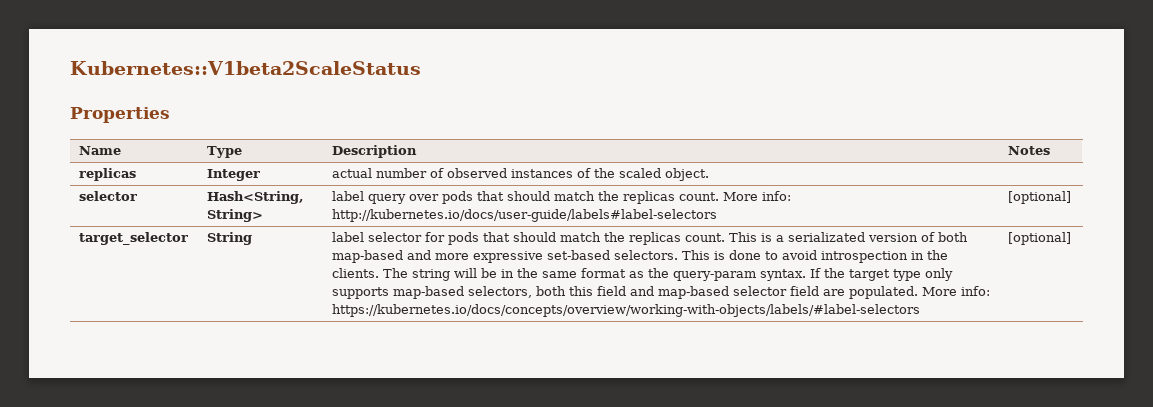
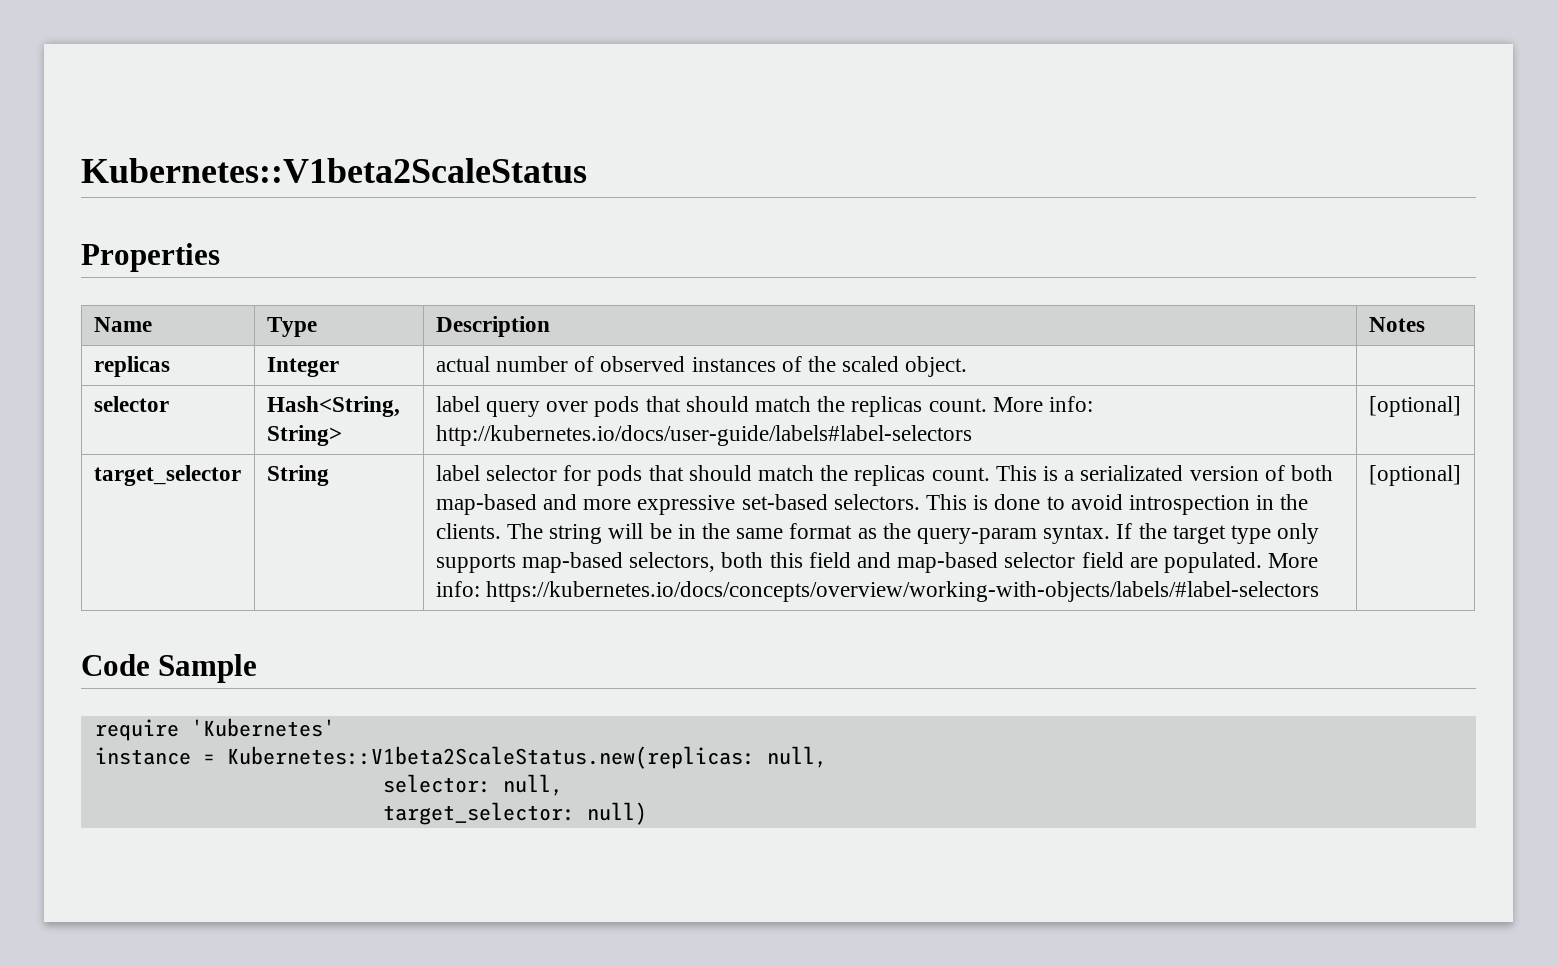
+ Code Sample
+ require 'Kubernetes'
+ instance = Kubernetes::V1beta2ScaleStatus.new(replicas: null,
+ selector: null,
+ target_selector: null)

